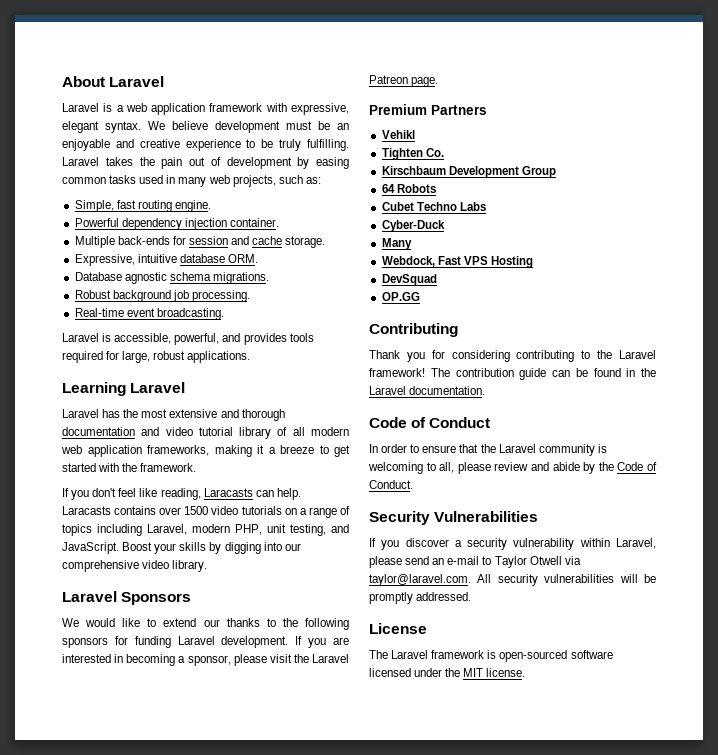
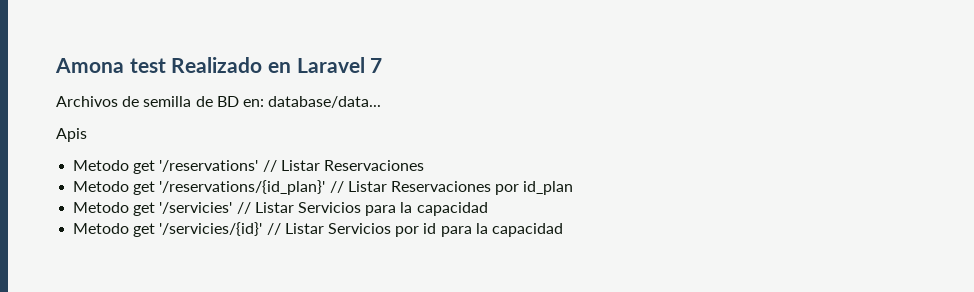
- About Laravel
- Laravel is a web application framework with expressive, elegant syntax. We believe development must be an enjoyable and creative experience to be truly fulfilling. Laravel takes the pain out of development by easing common tasks used in many web projects, such as:
- Simple, fast routing engine.
- Powerful dependency injection container.
- Multiple back-ends for session and cache storage.
- Expressive, intuitive database ORM.
- Database agnostic schema migrations.
- Robust background job processing.
- Real-time event broadcasting.
- Laravel is accessible, powerful, and provides tools required for large, robust applications.
- Learning Laravel
- Laravel has the most extensive and thorough documentation and video tutorial library of all modern web application frameworks, making it a breeze to get started with the framework.
- If you don't feel like reading, Laracasts can help. Laracasts contains over 1500 video tutorials on a range of topics including Laravel, modern PHP, unit testing, and JavaScript. Boost your skills by digging into our comprehensive video library.
- Laravel Sponsors
- We would like to extend our thanks to the following sponsors for funding Laravel development. If you are interested in becoming a sponsor, please visit the Laravel Patreon page.
- Premium Partners
- Vehikl
- Tighten Co.
- Kirschbaum Development Group
- 64 Robots
- Cubet Techno Labs
- Cyber-Duck
- Many
- Webdock, Fast VPS Hosting
- DevSquad
- OP.GG
- Contributing
- Thank you for considering contributing to the Laravel framework! The contribution guide can be found in the Laravel documentation.
- Code of Conduct
- In order to ensure that the Laravel community is welcoming to all, please review and abide by the Code of Conduct.
- Security Vulnerabilities
- If you discover a security vulnerability within Laravel, please send an e-mail to Taylor Otwell via taylor@laravel.com. All security vulnerabilities will be promptly addressed.
- License
- The Laravel framework is open-sourced software licensed under the MIT license.
+ Amona test Realizado en Laravel 7
+ Archivos de semilla de BD en: database/data...
+ Apis
+ Metodo get '/reservations' // Listar Reservaciones
+ Metodo get '/reservations/{id_plan}' // Listar Reservaciones por id_plan
+ Metodo get '/servicies' // Listar Servicios para la capacidad
+ Metodo get '/servicies/{id}' // Listar Servicios por id para la capacidad

